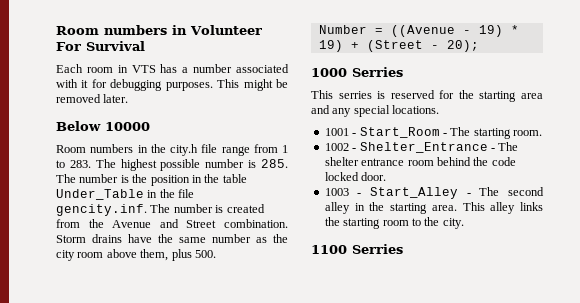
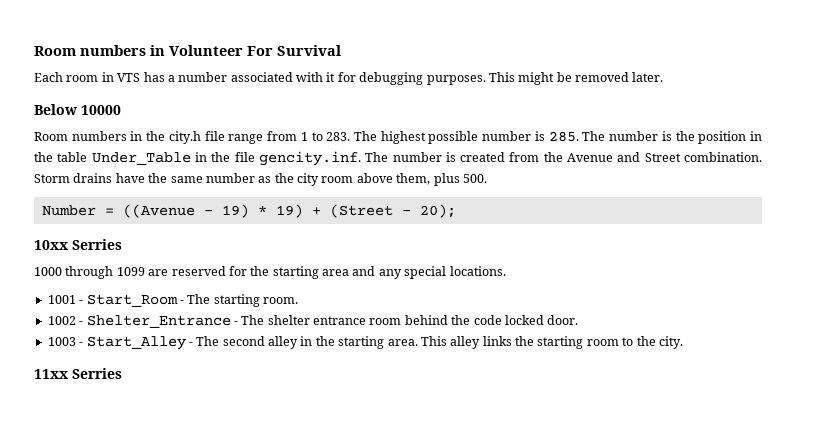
- 1000 Serries
+ 10xx Serries
- This serries is reserved for the starting area and any special locations.
+ 1000 through 1099 are reserved for the starting area and any special locations.
- 1100 Serries
+ 11xx Serries

